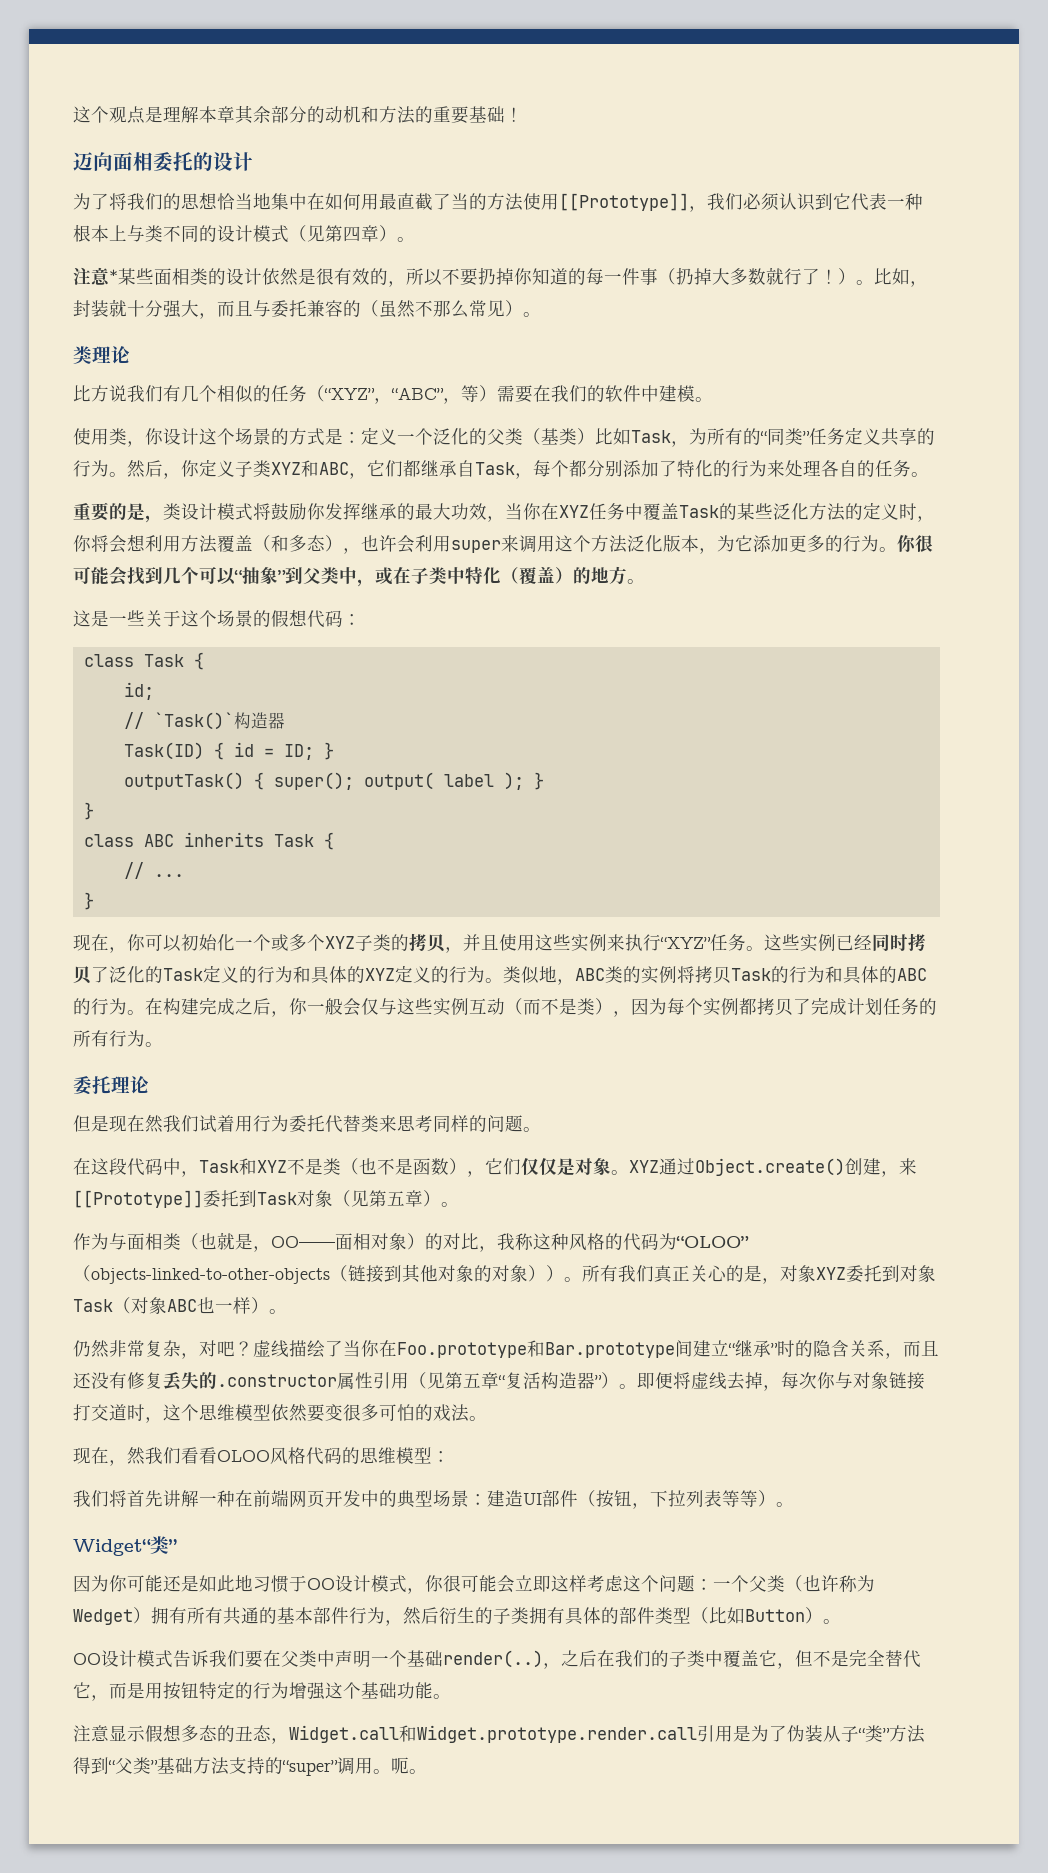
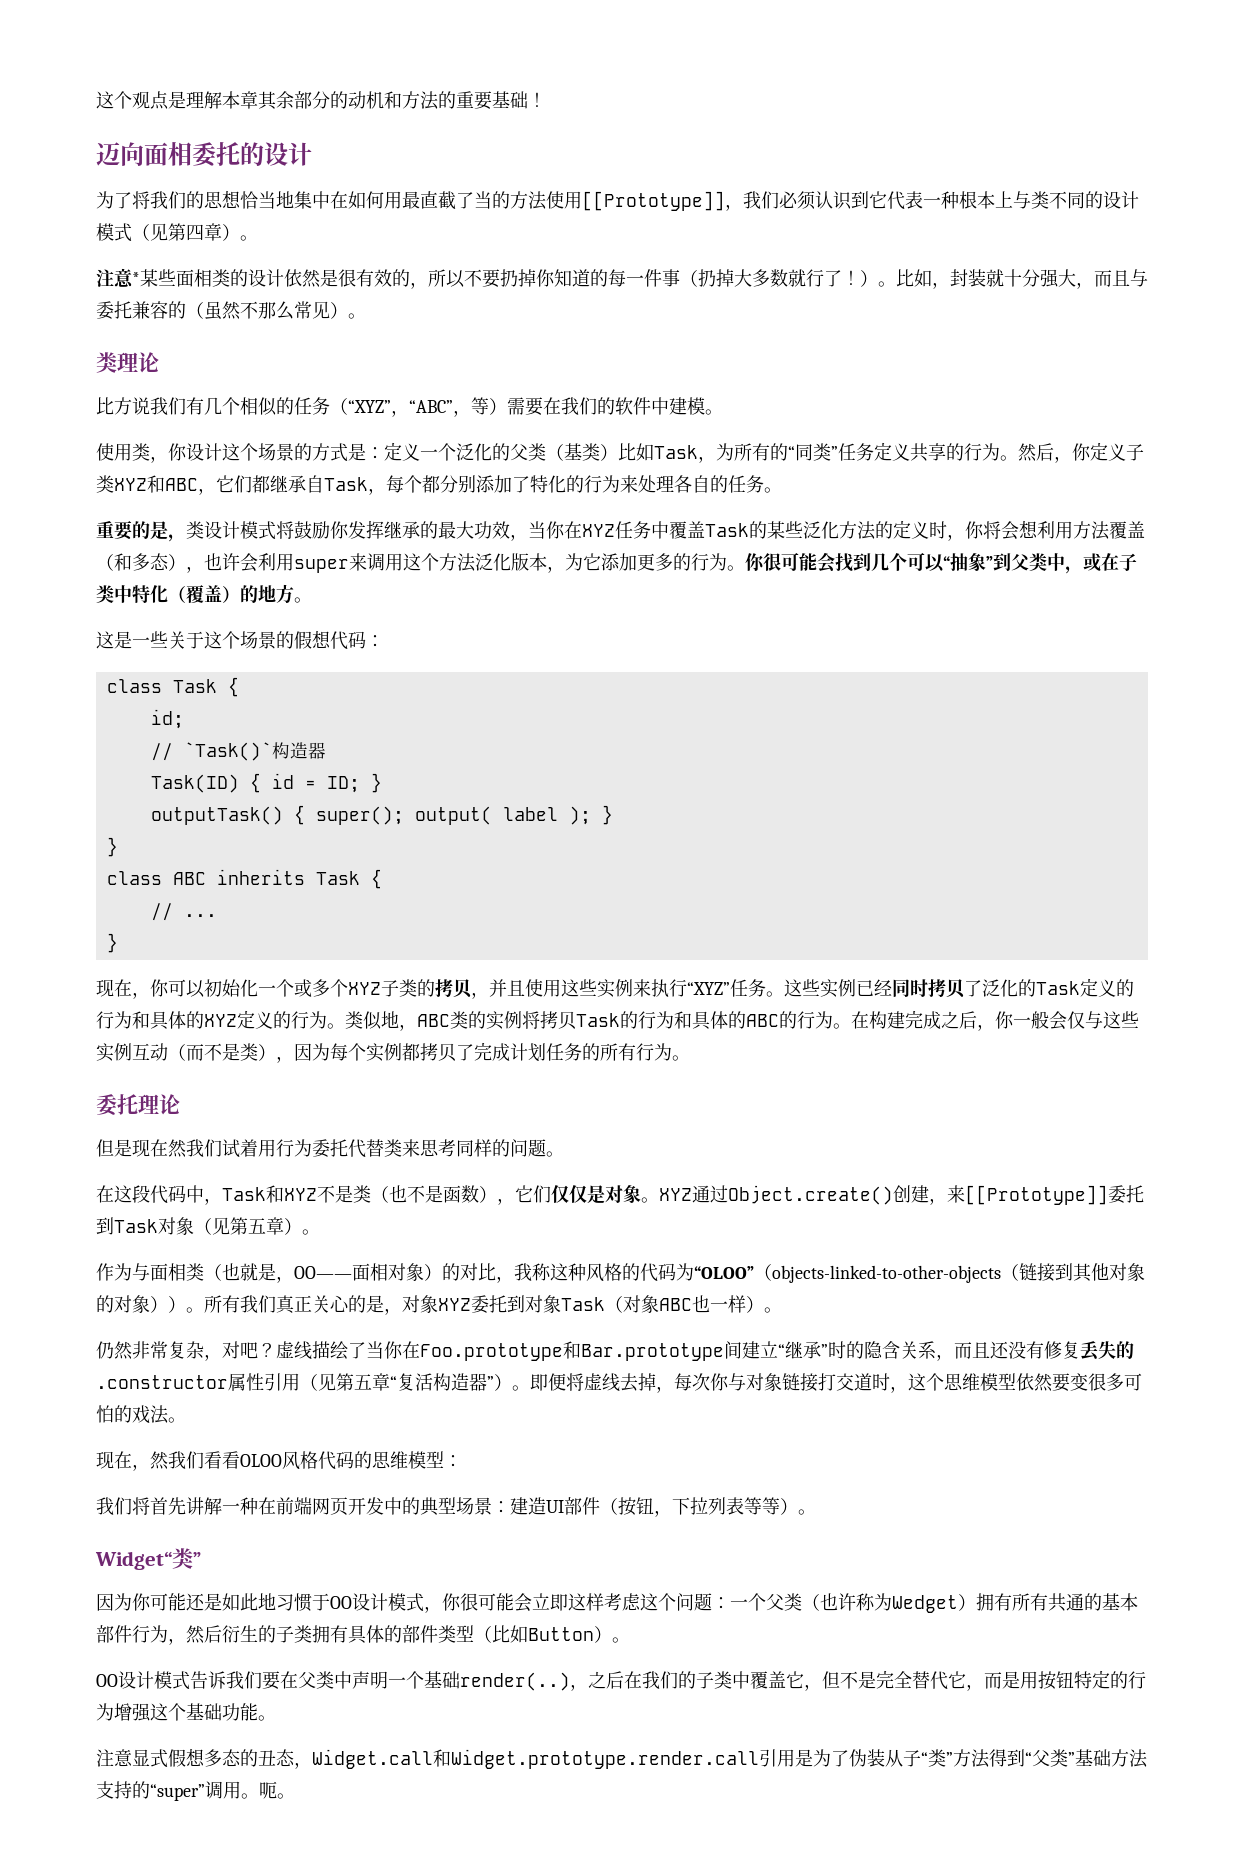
- 注意显示假想多态的丑态，Widget.call和Widget.prototype.render.call引用是为了伪装从子“类”方法得到“父类”基础方法支持的“super”调用。
+ 注意显式假想多态的丑态，Widget.call和Widget.prototype.render.call引用是为了伪装从子“类”方法得到“父类”基础方法支持的“super”调用。

